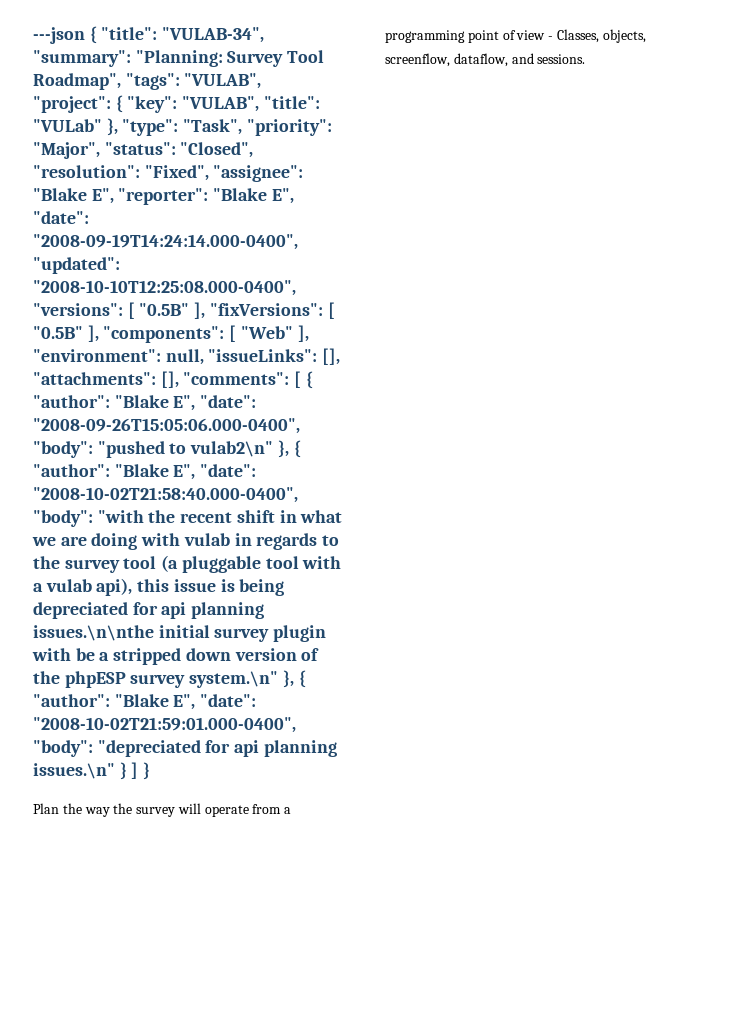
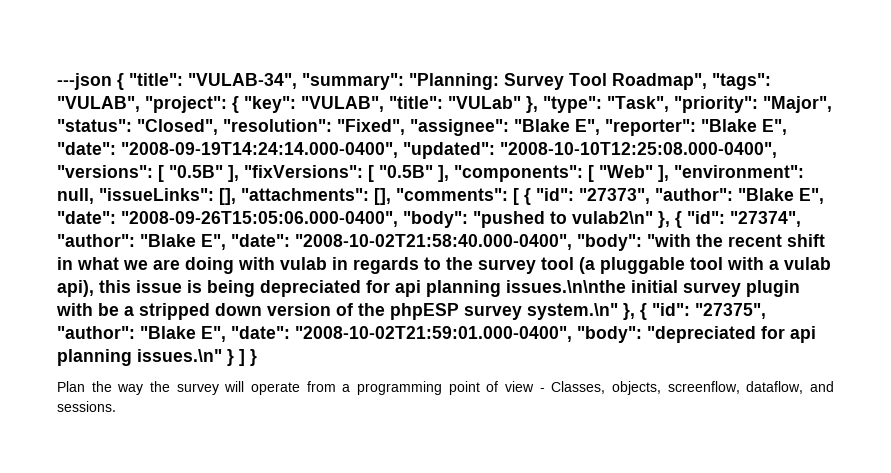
- [ { "author":
+ [ { "id": "27373", "author":
- "pushed to vulab2\n" }, { "author":
+ "pushed to vulab2\n" }, { "id": "27374", "author":
- "with the recent shift in what we are doing with vulab in regards to the survey tool (a pluggable tool with a vulab api), this issue is being depreciated for api planning issues.\n\nthe initial survey plugin with be a stripped down version of the phpESP survey system.\n" }, { "author":
+ "with the recent shift in what we are doing with vulab in regards to the survey tool (a pluggable tool with a vulab api), this issue is being depreciated for api planning issues.\n\nthe initial survey plugin with be a stripped down version of the phpESP survey system.\n" }, { "id": "27375", "author":

